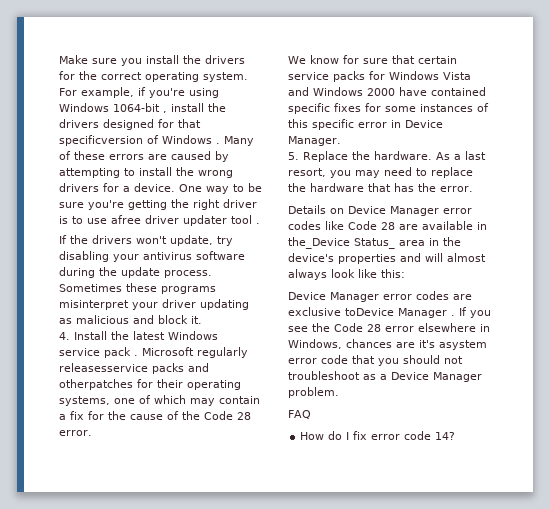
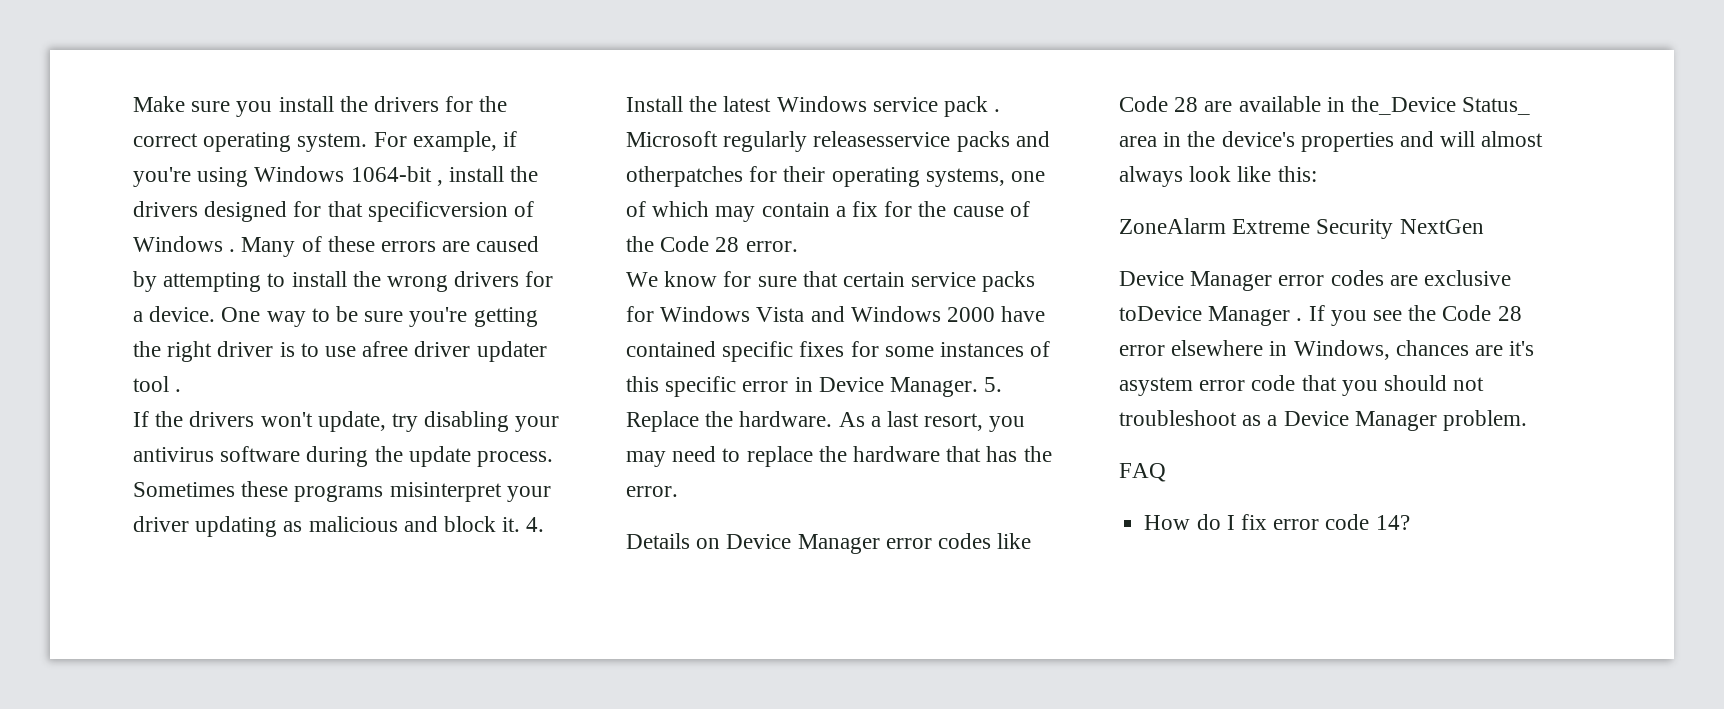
- Sometimes these programs misinterpret your driver updating as malicious and block it.
- 4. Install the latest Windows service pack .
+ Sometimes these programs misinterpret your driver updating as malicious and block it. 4. Install the latest Windows service pack .
- We know for sure that certain service packs for Windows Vista and Windows 2000 have contained specific fixes for some instances of this specific error in Device Manager.
- 5. Replace the hardware.
+ We know for sure that certain service packs for Windows Vista and Windows 2000 have contained specific fixes for some instances of this specific error in Device Manager. 5. Replace the hardware.
+ ZoneAlarm Extreme Security NextGen

